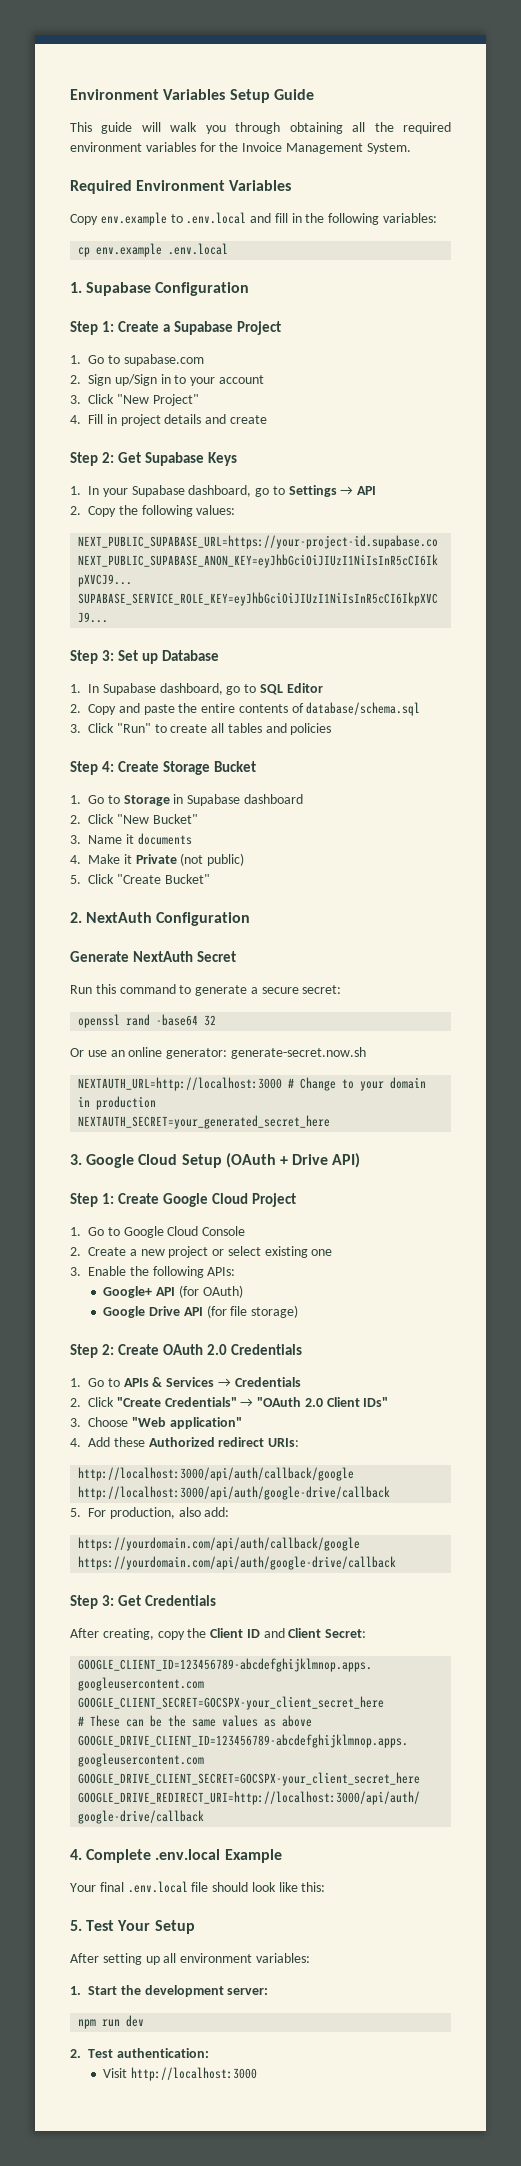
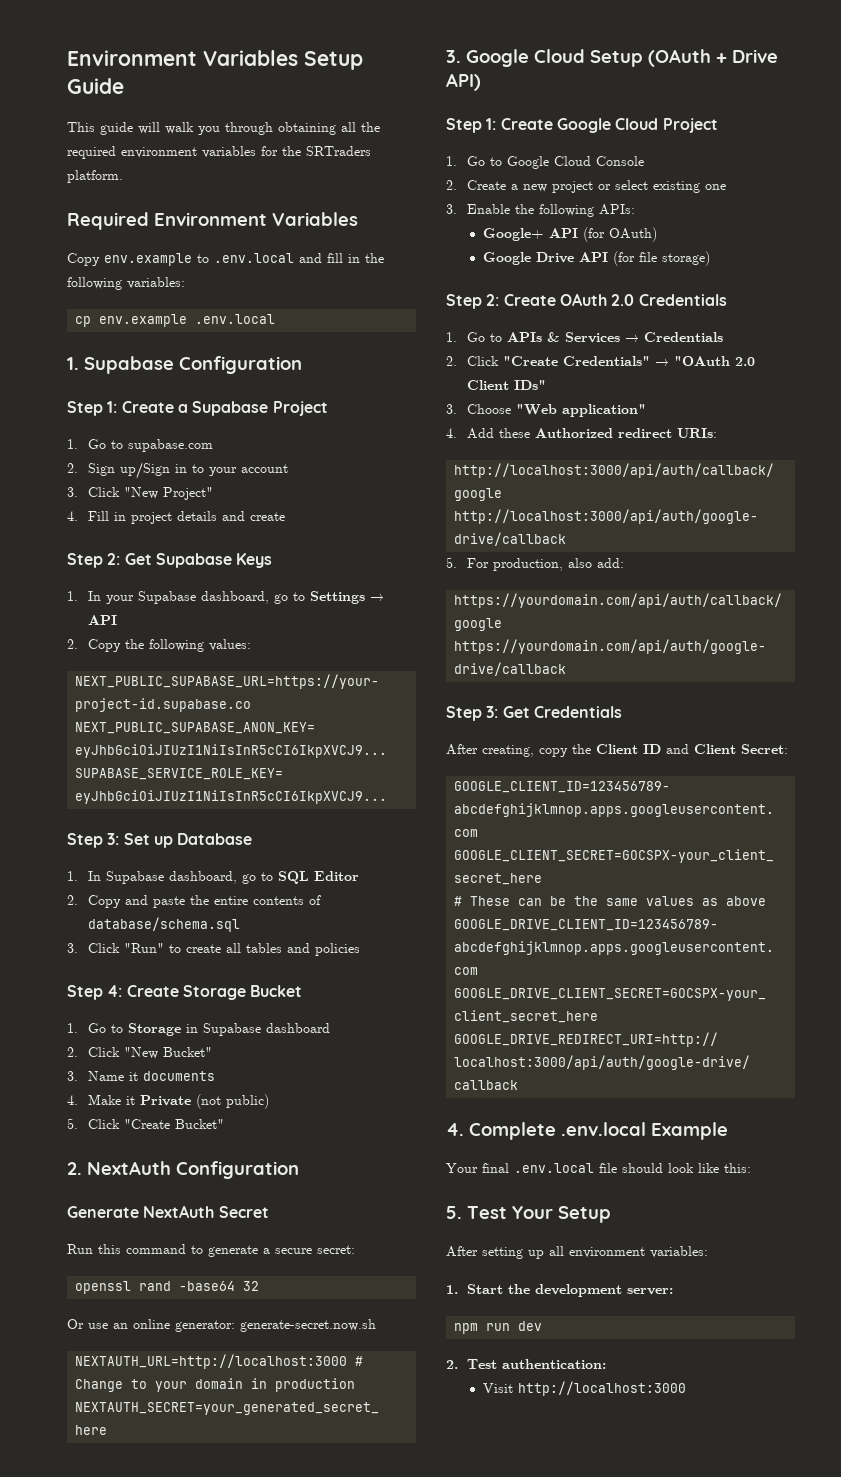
- This guide will walk you through obtaining all the required environment variables for the Invoice Management System.
+ This guide will walk you through obtaining all the required environment variables for the SRTraders platform.

